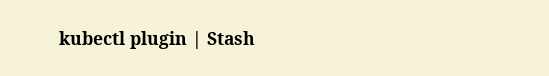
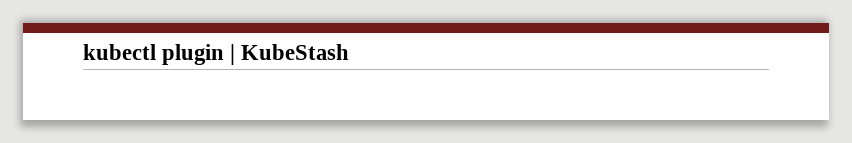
- kubectl plugin | Stash
+ kubectl plugin | KubeStash

